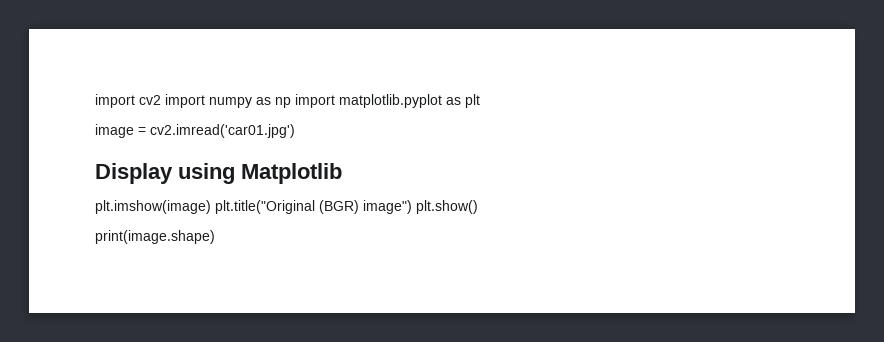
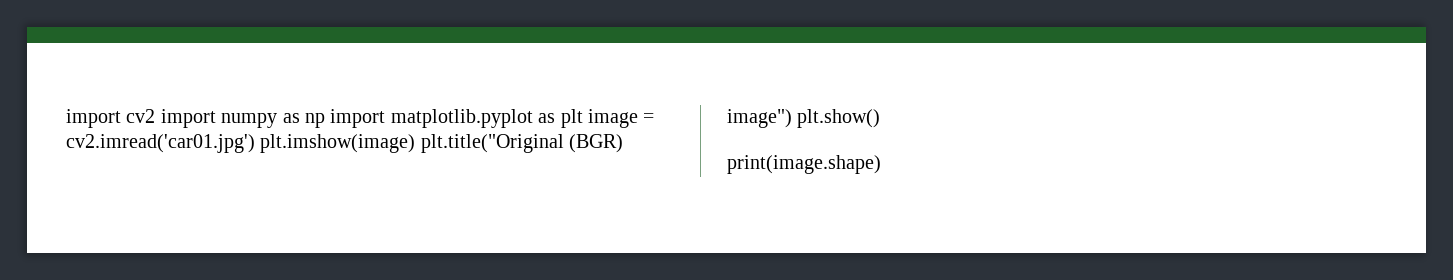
- import cv2 import numpy as np import matplotlib.pyplot as plt
- image = cv2.imread('car01.jpg')
- Display using Matplotlib
- plt.imshow(image) plt.title("Original (BGR) image") plt.show()
+ import cv2 import numpy as np import matplotlib.pyplot as plt image = cv2.imread('car01.jpg') plt.imshow(image) plt.title("Original (BGR) image") plt.show()

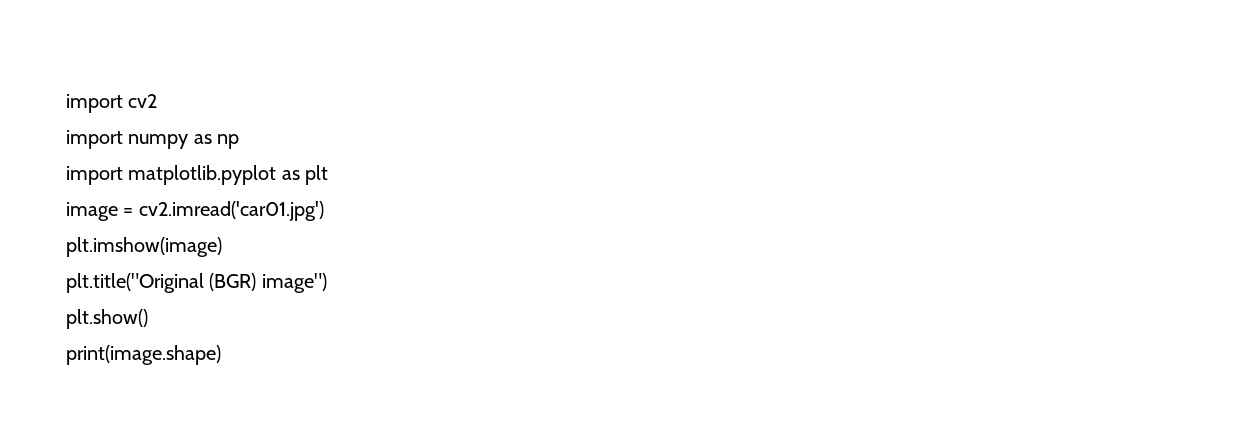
- import cv2 import numpy as np import matplotlib.pyplot as plt image = cv2.imread('car01.jpg') plt.imshow(image) plt.title("Original (BGR) image") plt.show()
+ import cv2
+ import numpy as np
+ import matplotlib.pyplot as plt
+ image = cv2.imread('car01.jpg')
+ plt.imshow(image)
+ plt.title("Original (BGR) image")
+ plt.show()

